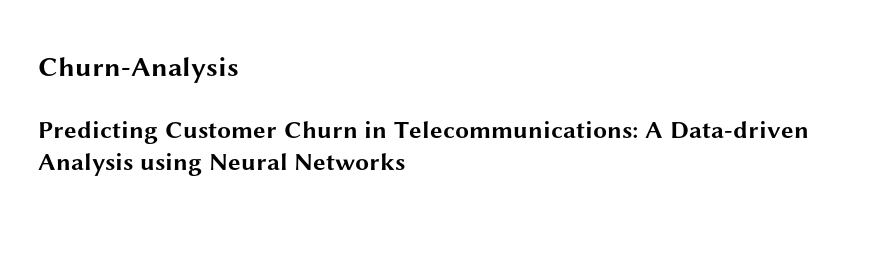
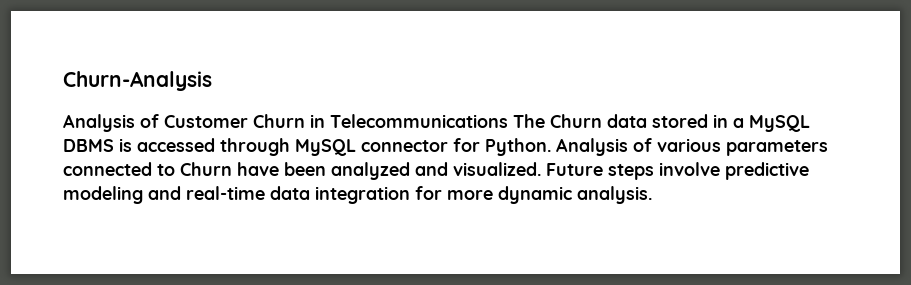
- Predicting Customer Churn in Telecommunications: A Data-driven Analysis using Neural Networks
+ Analysis of Customer Churn in Telecommunications The Churn data stored in a MySQL DBMS is accessed through MySQL connector for Python. Analysis of various parameters connected to Churn have been analyzed and visualized. Future steps involve predictive modeling and real-time data integration for more dynamic analysis.

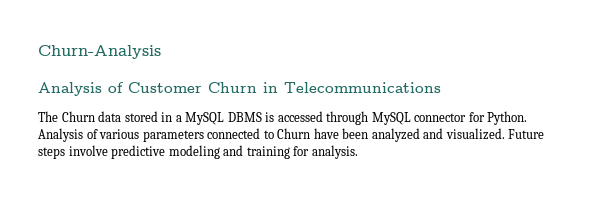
- Analysis of Customer Churn in Telecommunications The Churn data stored in a MySQL DBMS is accessed through MySQL connector for Python.
+ Analysis of Customer Churn in Telecommunications
+ The Churn data stored in a MySQL DBMS is accessed through MySQL connector for Python.
- Future steps involve predictive modeling and real-time data integration for more dynamic analysis.
+ Future steps involve predictive modeling and training for analysis.

